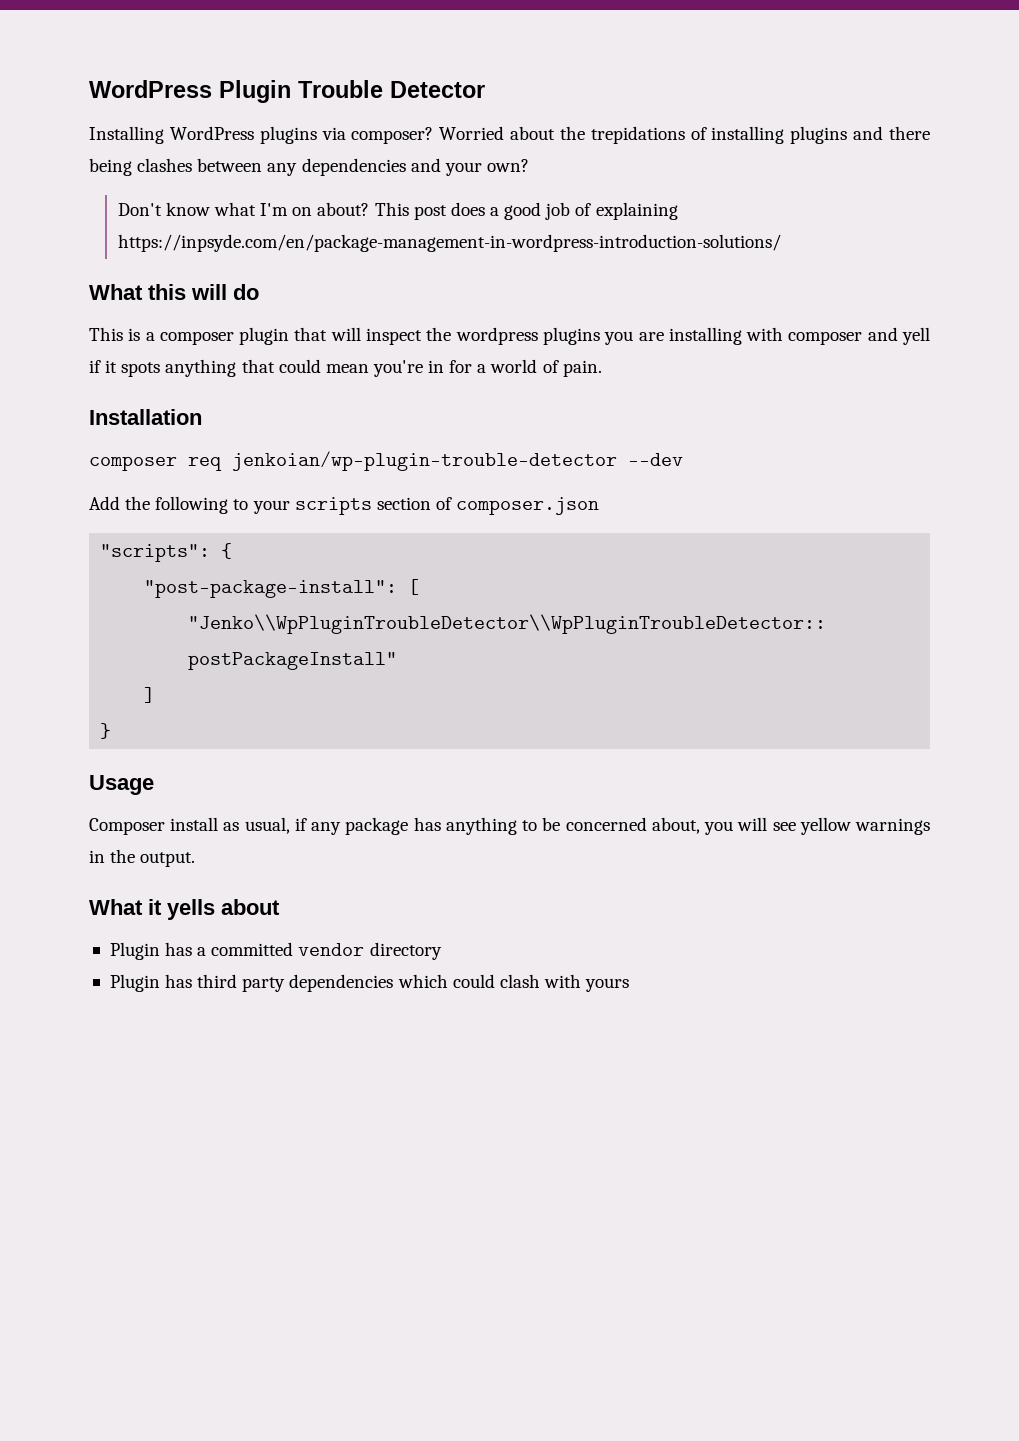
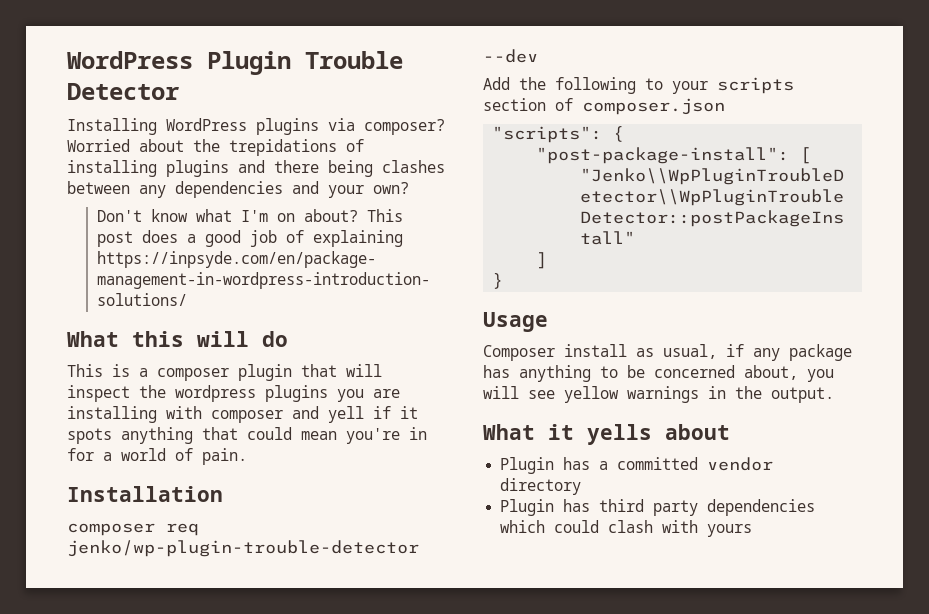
- composer req jenkoian/wp-plugin-trouble-detector --dev
+ composer req jenko/wp-plugin-trouble-detector --dev

